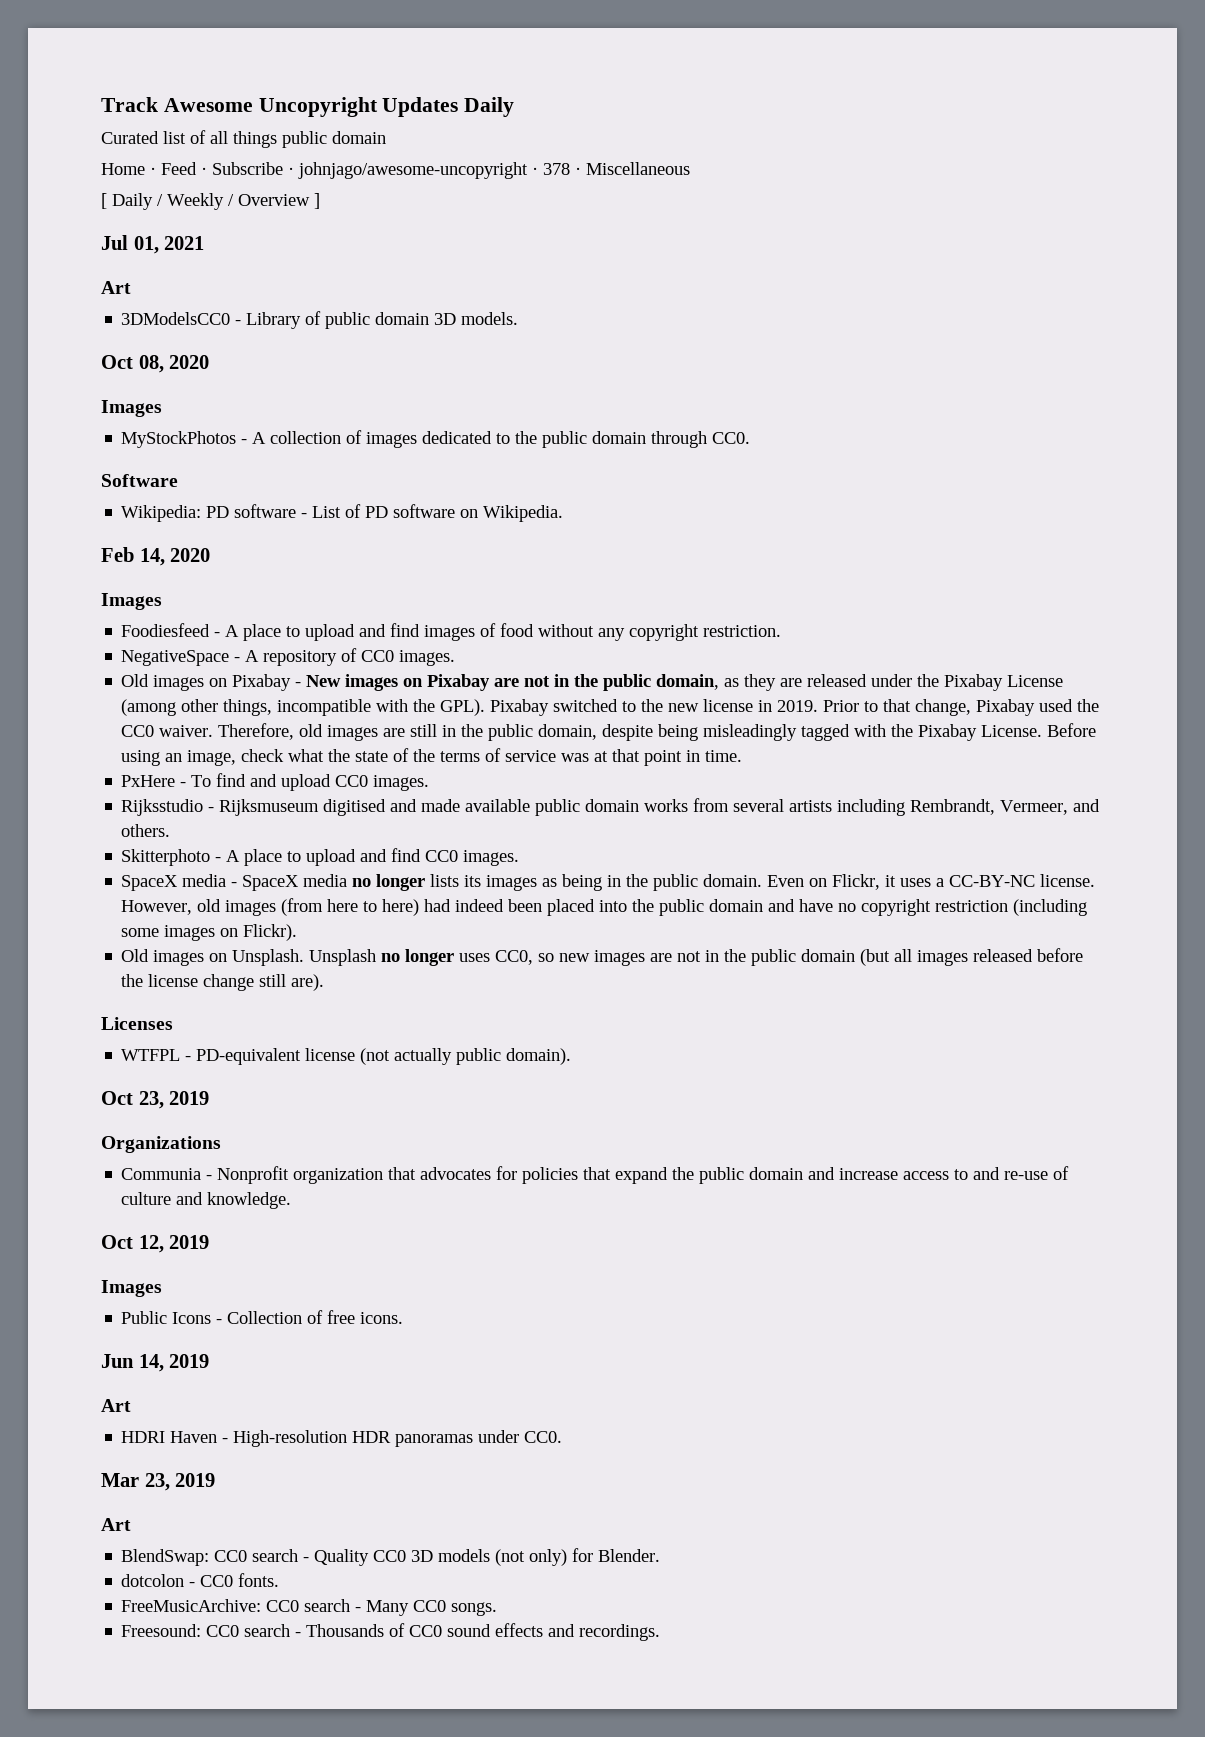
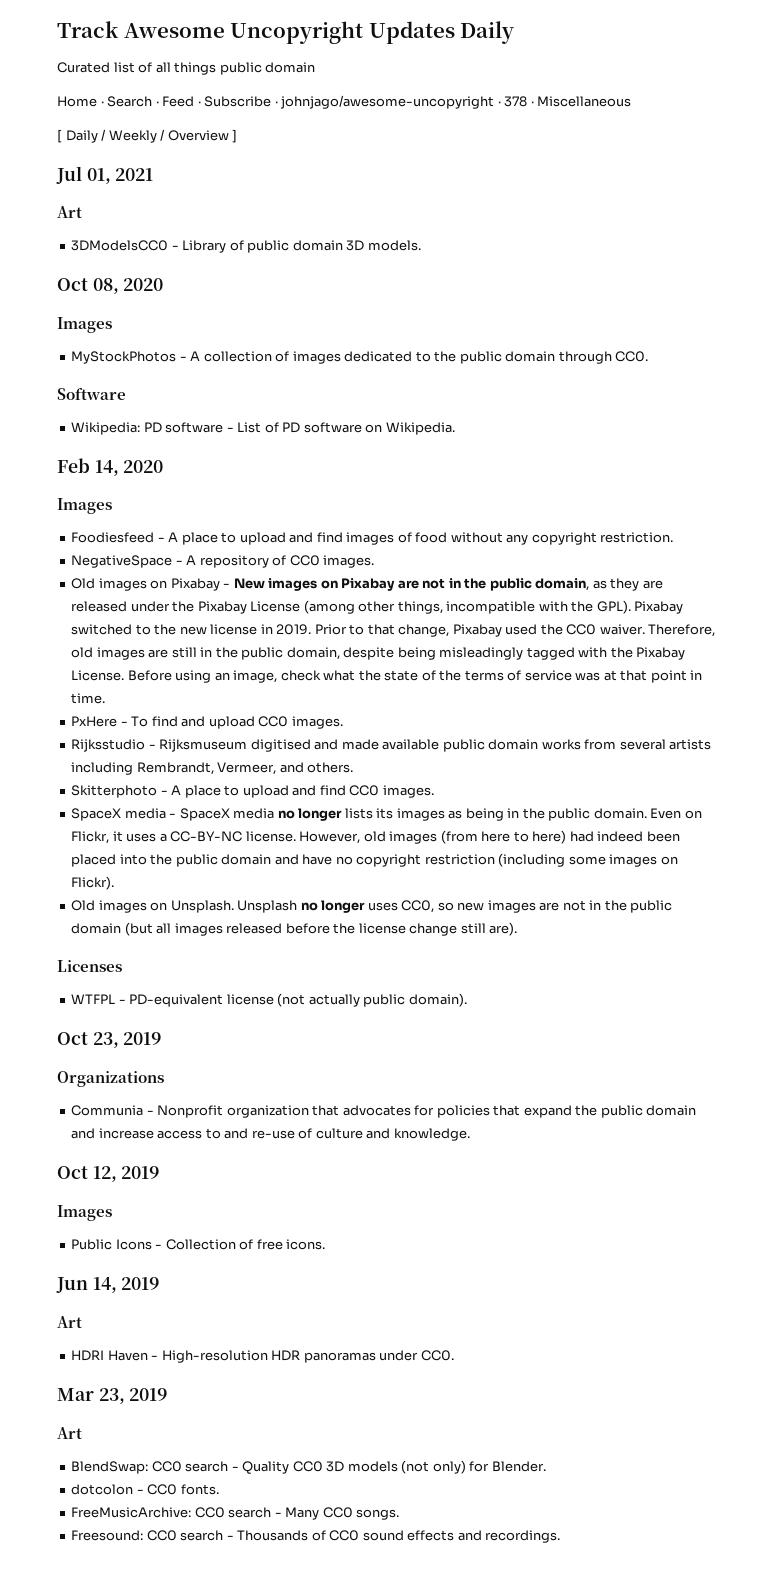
- Home · Feed · Subscribe · johnjago/awesome-uncopyright · 378 · Miscellaneous
+ Home · Search · Feed · Subscribe · johnjago/awesome-uncopyright · 378 · Miscellaneous

